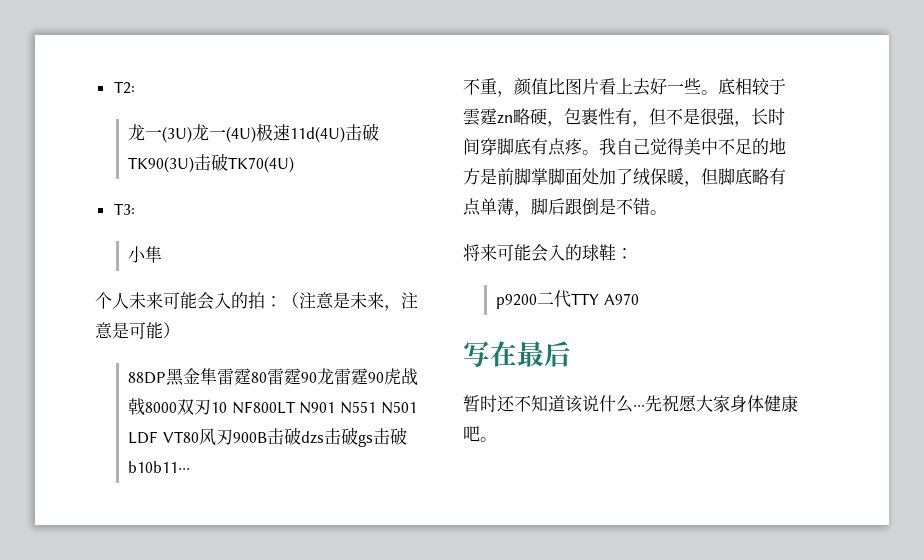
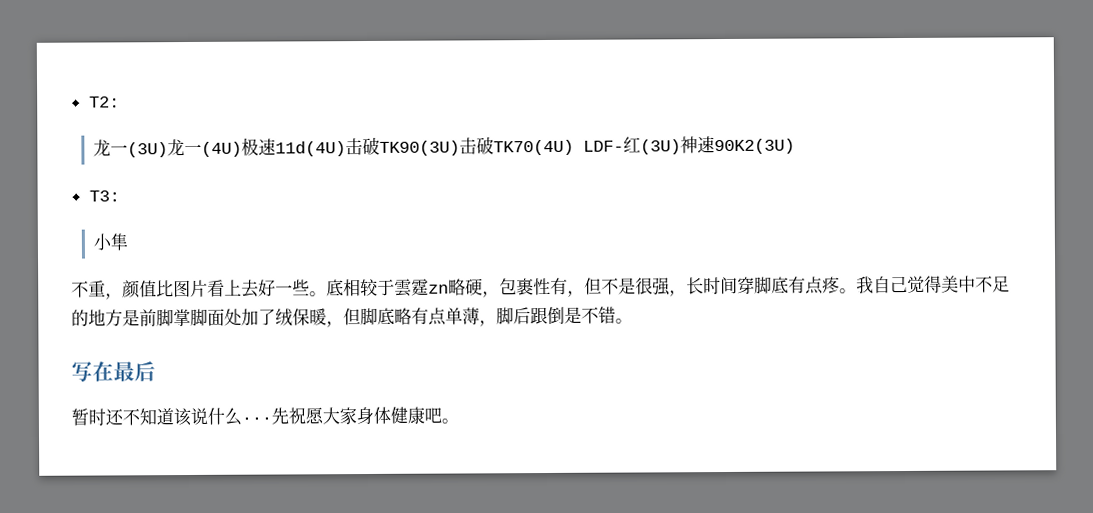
- 龙一(3U)龙一(4U)极速11d(4U)击破TK90(3U)击破TK70(4U)
+ 龙一(3U)龙一(4U)极速11d(4U)击破TK90(3U)击破TK70(4U) LDF-红(3U)神速90K2(3U)
  T3:
  小隼
- 个人未来可能会入的拍：（注意是未来，注意是可能）
- 88DP黑金隼雷霆80雷霆90龙雷霆90虎战戟8000双刃10 NF800LT N901 N551 N501 LDF VT80风刃900B击破dzs击破gs击破b10b11···
- 将来可能会入的球鞋：
- p9200二代TTY A970

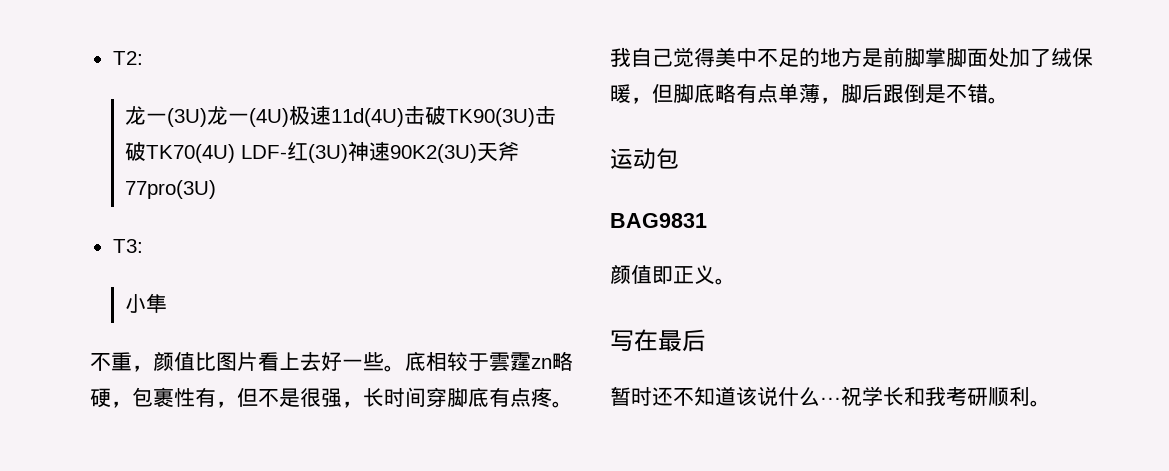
- 龙一(3U)龙一(4U)极速11d(4U)击破TK90(3U)击破TK70(4U) LDF-红(3U)神速90K2(3U)
+ 龙一(3U)龙一(4U)极速11d(4U)击破TK90(3U)击破TK70(4U) LDF-红(3U)神速90K2(3U)天斧77pro(3U)
+ 运动包
+ BAG9831
+ 颜值即正义。
- 暂时还不知道该说什么···先祝愿大家身体健康吧。
+ 暂时还不知道该说什么···祝学长和我考研顺利。

